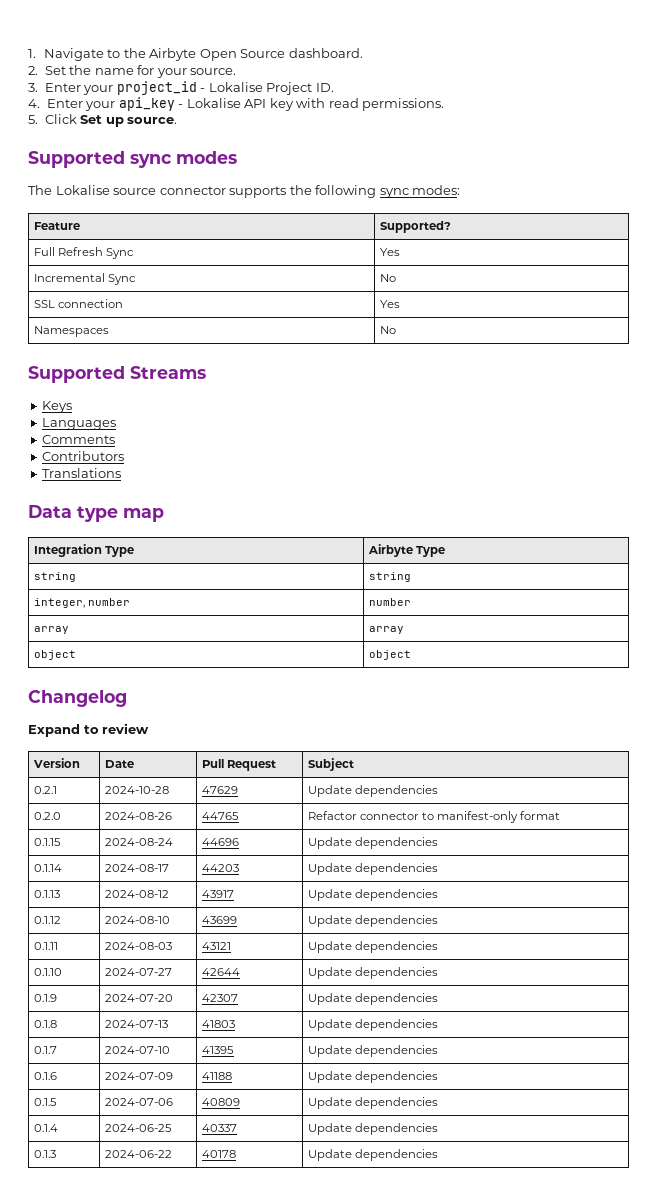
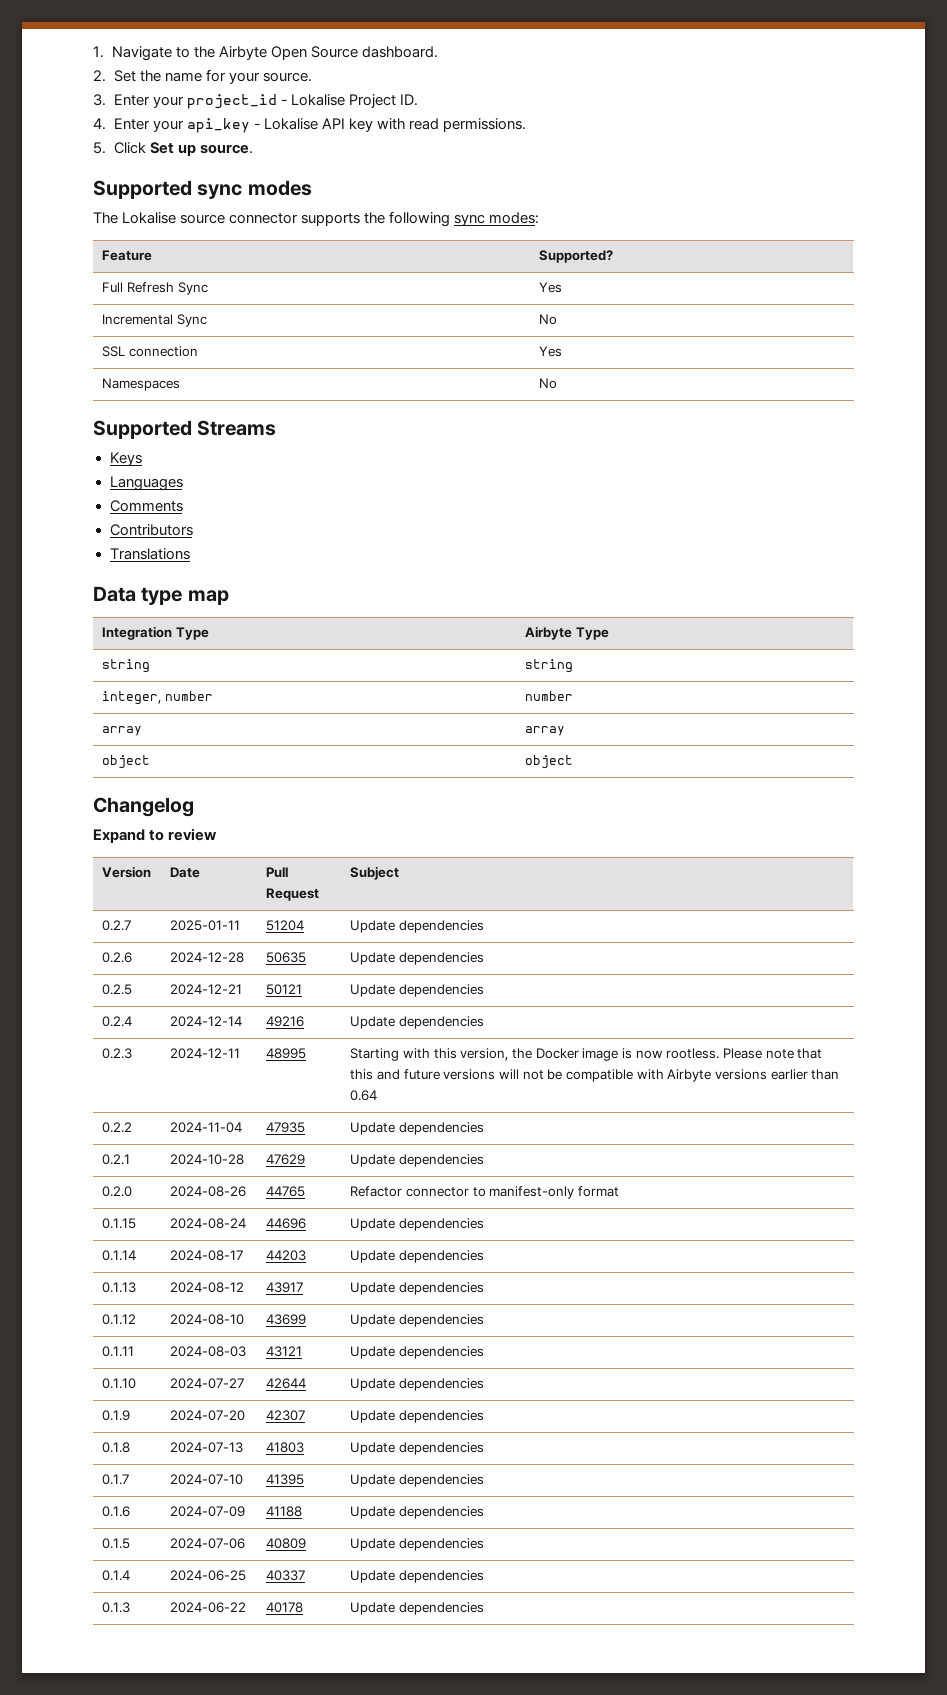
+ 0.2.7 | 2025-01-11 | 51204 | Update dependencies
+ 0.2.6 | 2024-12-28 | 50635 | Update dependencies
+ 0.2.5 | 2024-12-21 | 50121 | Update dependencies
+ 0.2.4 | 2024-12-14 | 49216 | Update dependencies
+ 0.2.3 | 2024-12-11 | 48995 | Starting with this version, the Docker image is now rootless. Please note that this and future versions will not be compatible with Airbyte versions earlier than 0.64
+ 0.2.2 | 2024-11-04 | 47935 | Update dependencies

